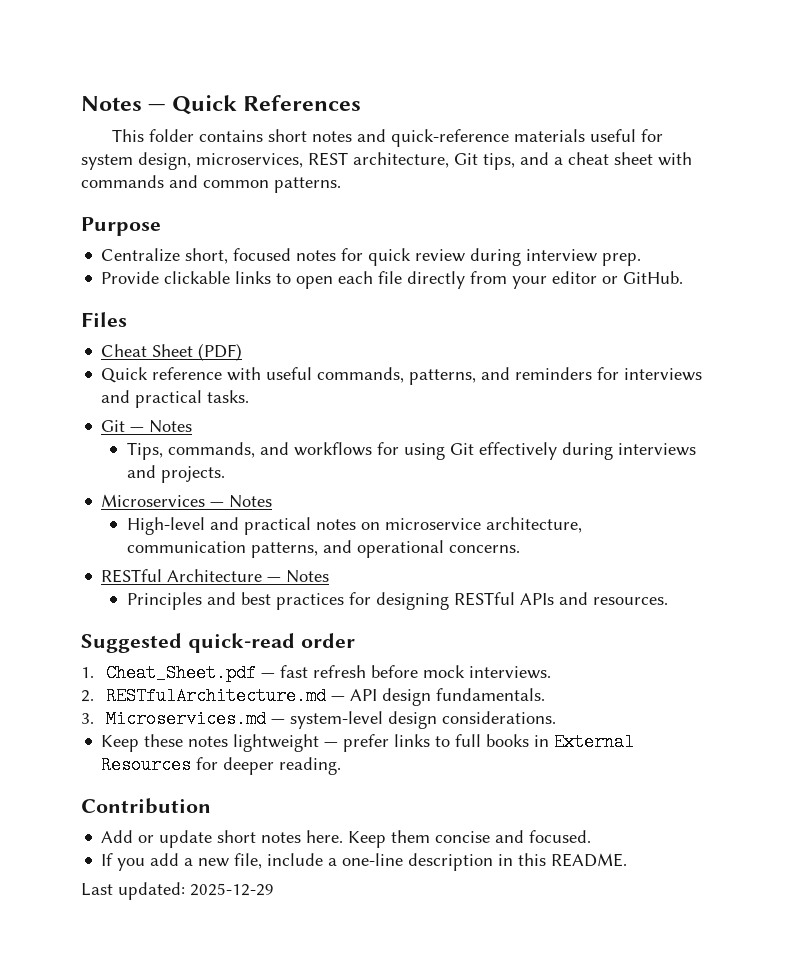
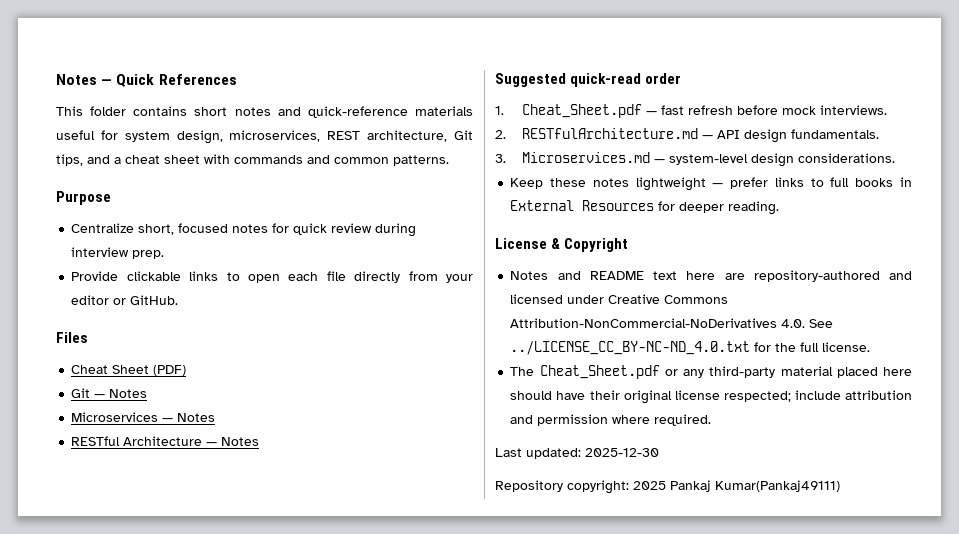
- Quick reference with useful commands, patterns, and reminders for interviews and practical tasks.
  Git — Notes
- Tips, commands, and workflows for using Git effectively during interviews and projects.
  Microservices — Notes
- High-level and practical notes on microservice architecture, communication patterns, and operational concerns.
  RESTful Architecture — Notes
- Principles and best practices for designing RESTful APIs and resources.
- Contribution
- Add or update short notes here. Keep them concise and focused.
- If you add a new file, include a one-line description in this README.
- Last updated: 2025-12-29
+ License & Copyright
+ Notes and README text here are repository-authored and licensed under Creative Commons Attribution-NonCommercial-NoDerivatives 4.0. See ../LICENSE_CC_BY-NC-ND_4.0.txt for the full license.
+ The Cheat_Sheet.pdf or any third-party material placed here should have their original license respected; include attribution and permission where required.
+ Last updated: 2025-12-30
+ Repository copyright: 2025 Pankaj Kumar(Pankaj49111)

